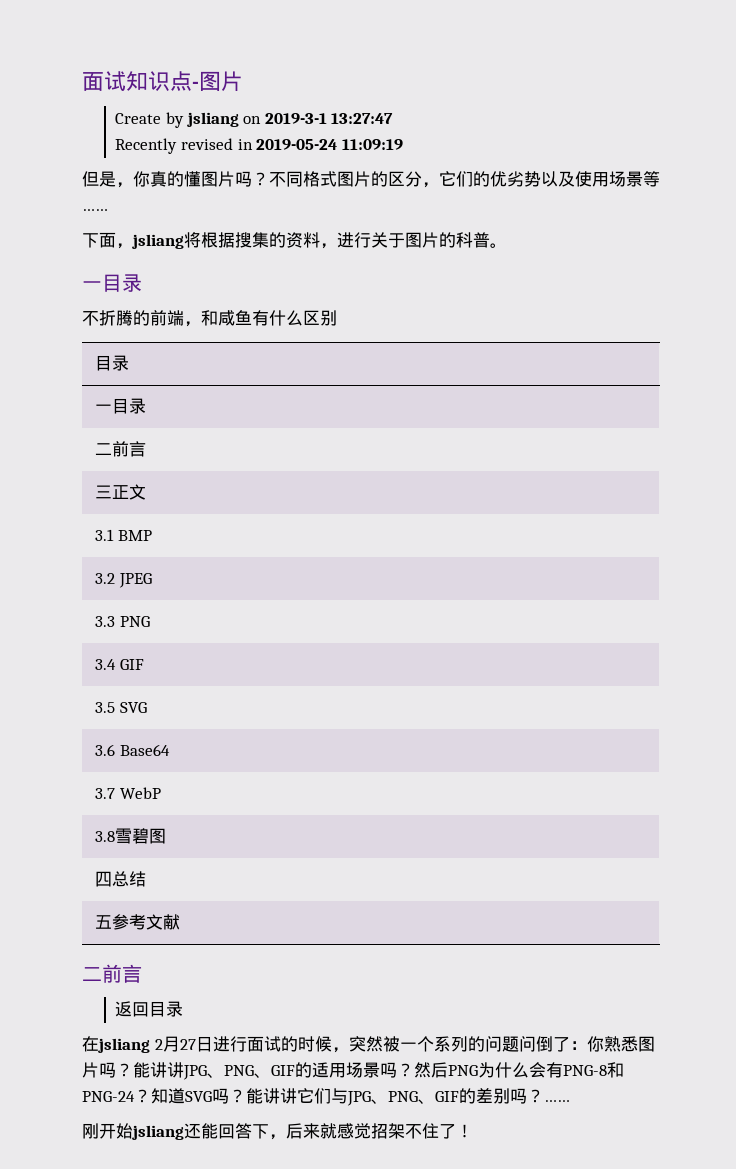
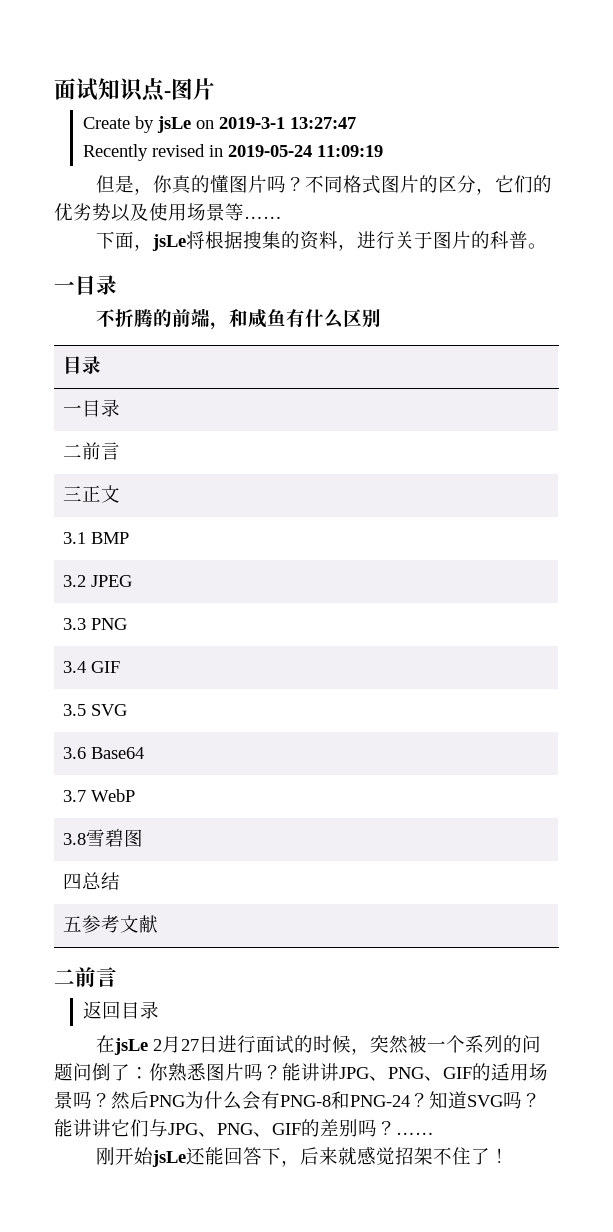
- Create by jsliang on 2019-3-1 13:27:47
+ Create by jsLe on 2019-3-1 13:27:47
- 下面，jsliang将根据搜集的资料，进行关于图片的科普。
+ 下面，jsLe将根据搜集的资料，进行关于图片的科普。
- 在jsliang 2月27日进行面试的时候，突然被一个系列的问题问倒了：你熟悉图片吗？
+ 在jsLe 2月27日进行面试的时候，突然被一个系列的问题问倒了：你熟悉图片吗？
- 刚开始jsliang还能回答下，后来就感觉招架不住了！
+ 刚开始jsLe还能回答下，后来就感觉招架不住了！

